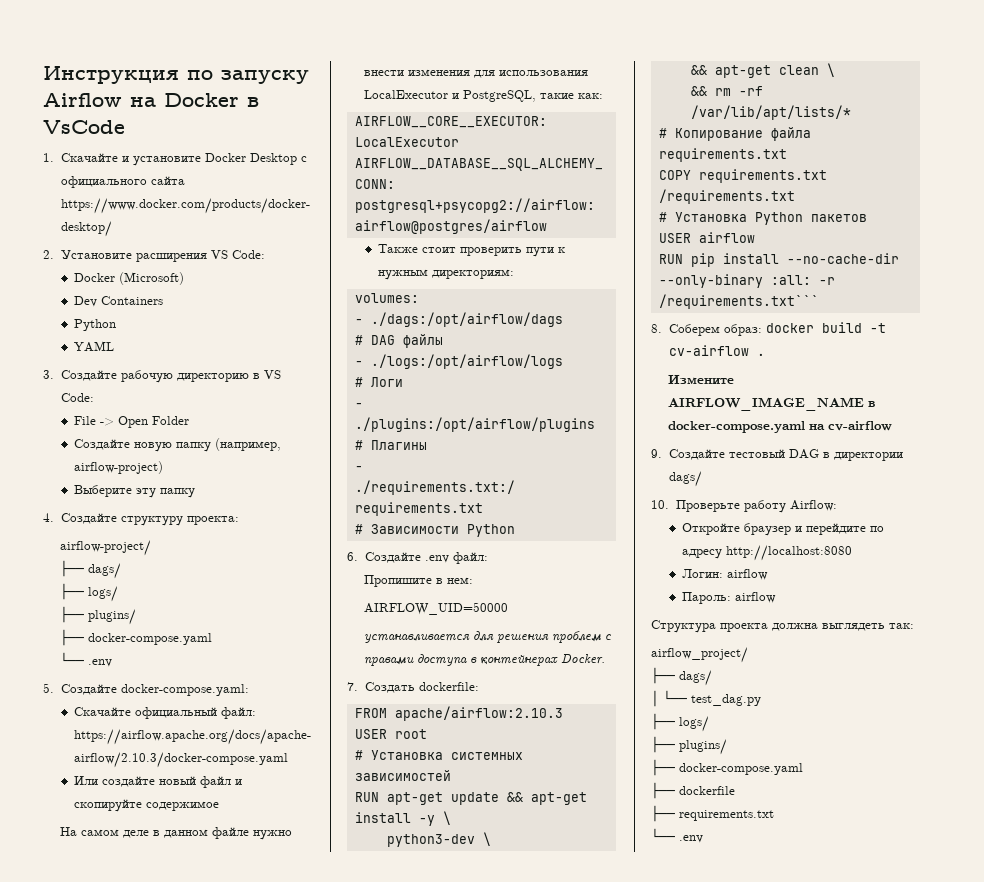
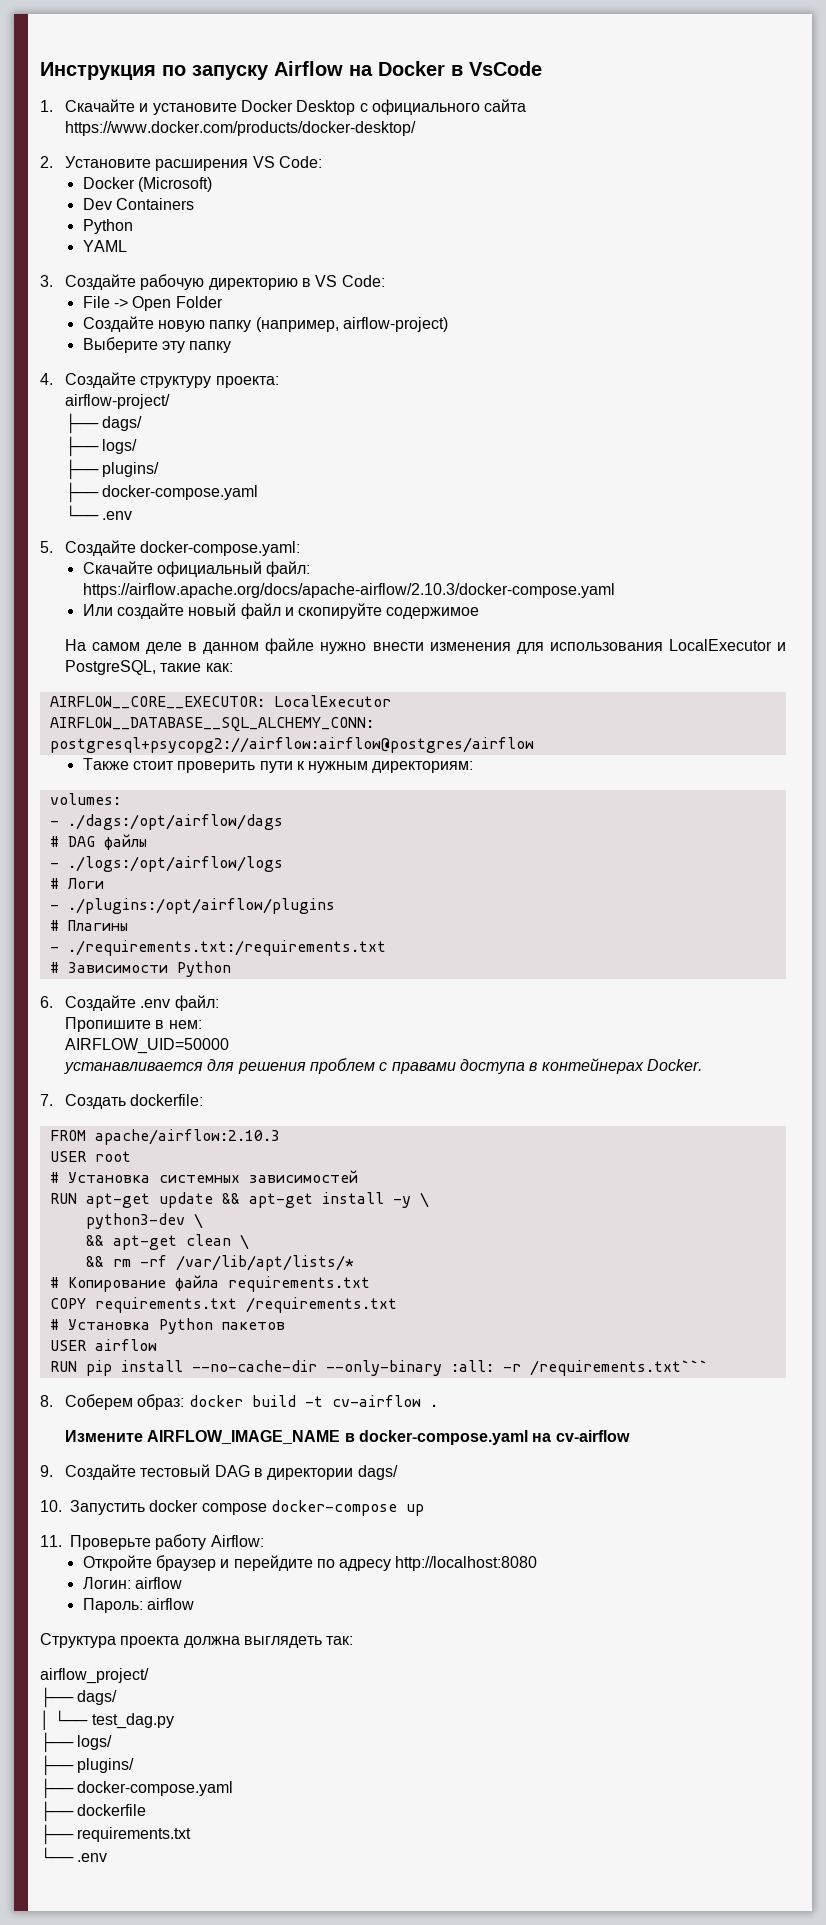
- 10. Проверьте работу Airflow:
+ 10. Запустить docker compose docker-compose up
+ 11. Проверьте работу Airflow:

